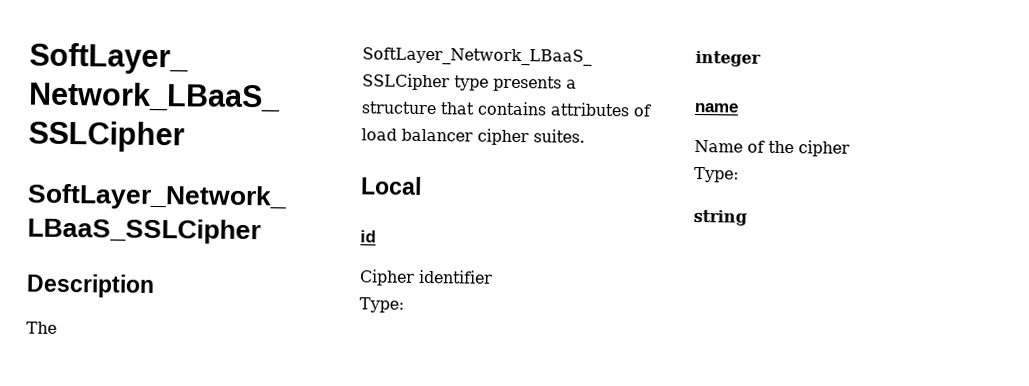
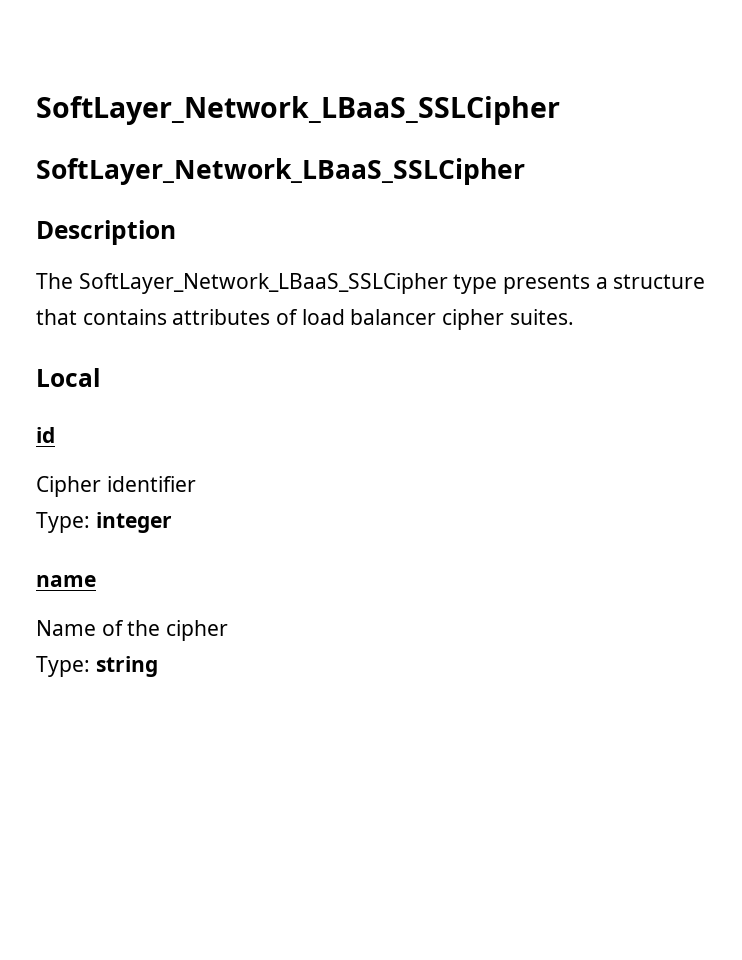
  Cipher identifier
- Type:
- integer
+ Type: integer
  Name of the cipher
- Type:
- string
+ Type: string

